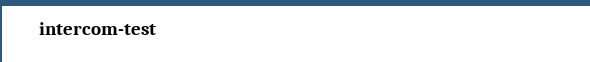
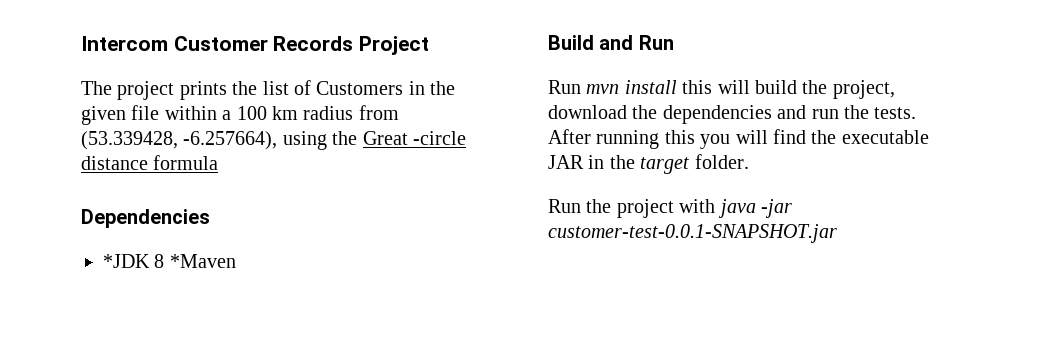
- intercom-test
+ Intercom Customer Records Project
+ The project prints the list of Customers in the given file within a 100 km radius from (53.339428, -6.257664), using the Great -circle distance formula
+ Dependencies
+ *JDK 8 *Maven
+ Build and Run
+ Run mvn install this will build the project, download the dependencies and run the tests. After running this you will find the executable JAR in the target folder.
+ Run the project with java -jar customer-test-0.0.1-SNAPSHOT.jar

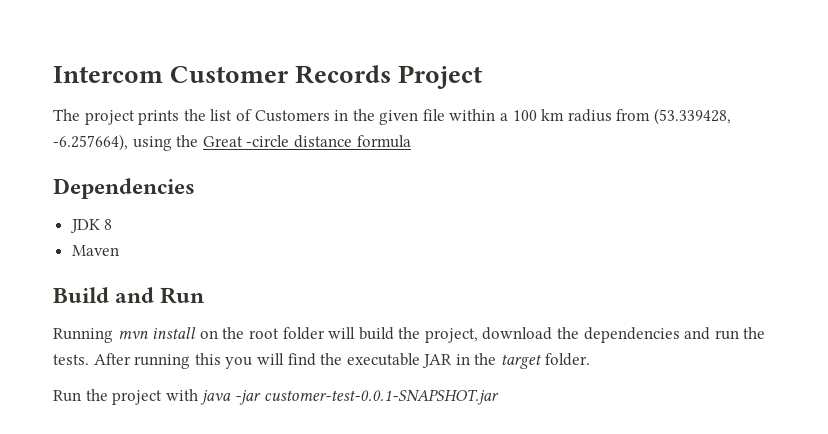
- *JDK 8 *Maven
+ JDK 8
+ Maven
- Run mvn install this will build the project, download the dependencies and run the tests.
+ Running mvn install on the root folder will build the project, download the dependencies and run the tests.

